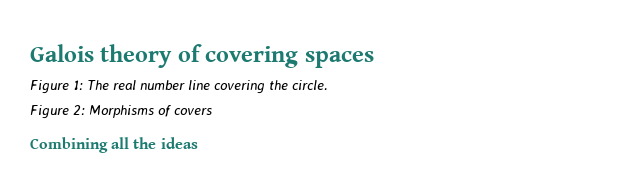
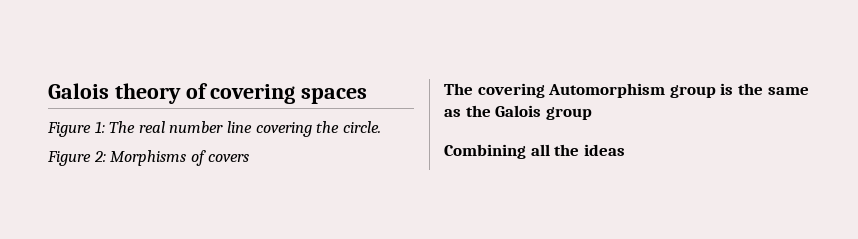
+ The covering Automorphism group is the same as the Galois group

